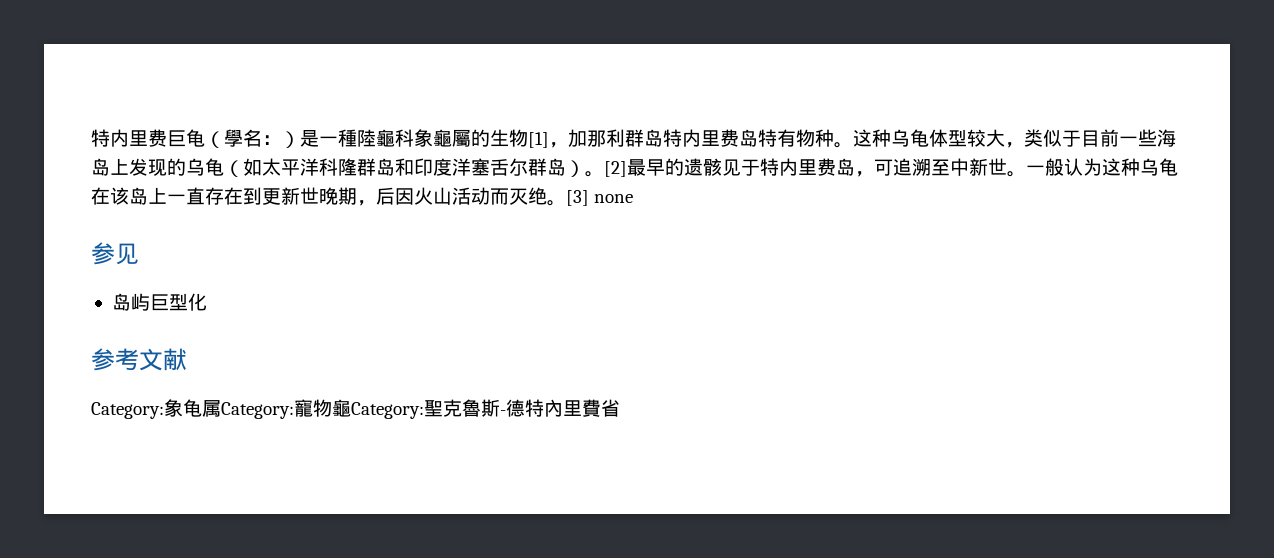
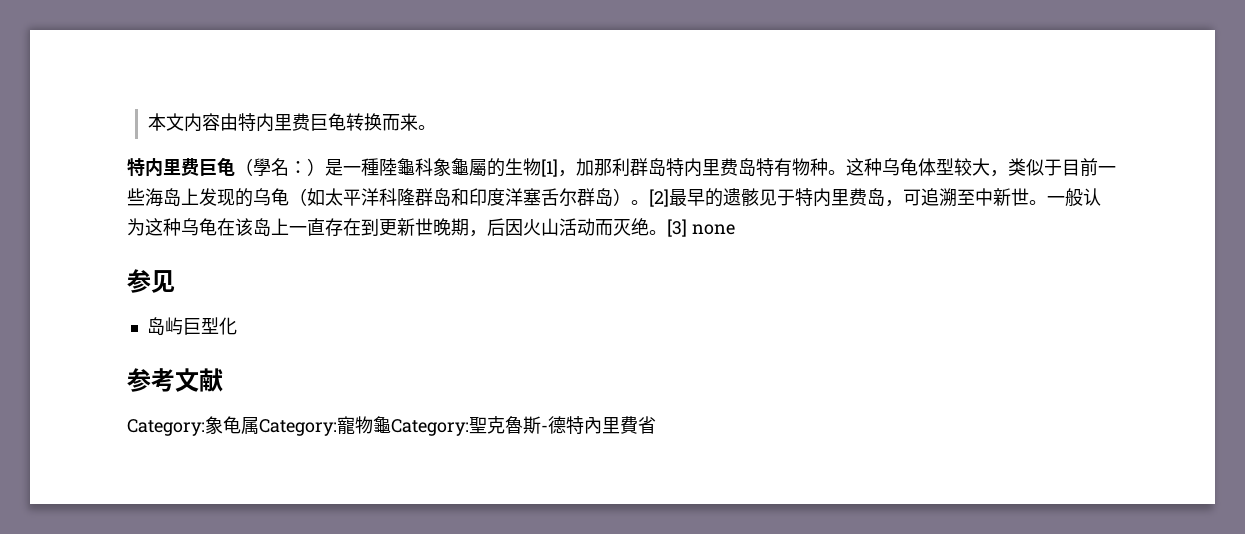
+ 本文内容由特内里费巨龟转换而来。

